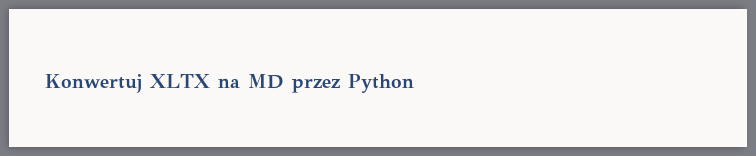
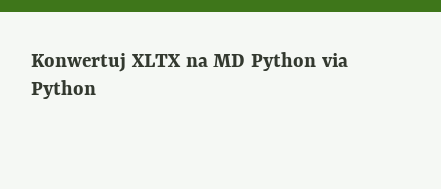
- Konwertuj XLTX na MD przez Python
+ Konwertuj XLTX na MD Python via Python

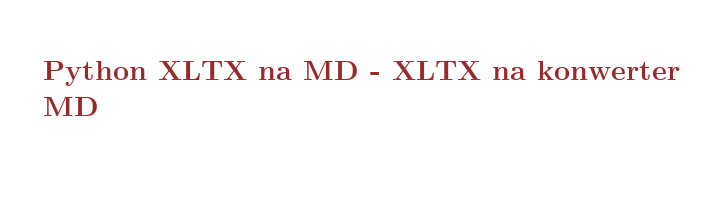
- Konwertuj XLTX na MD Python via Python
+ Python XLTX na MD - XLTX na konwerter MD

